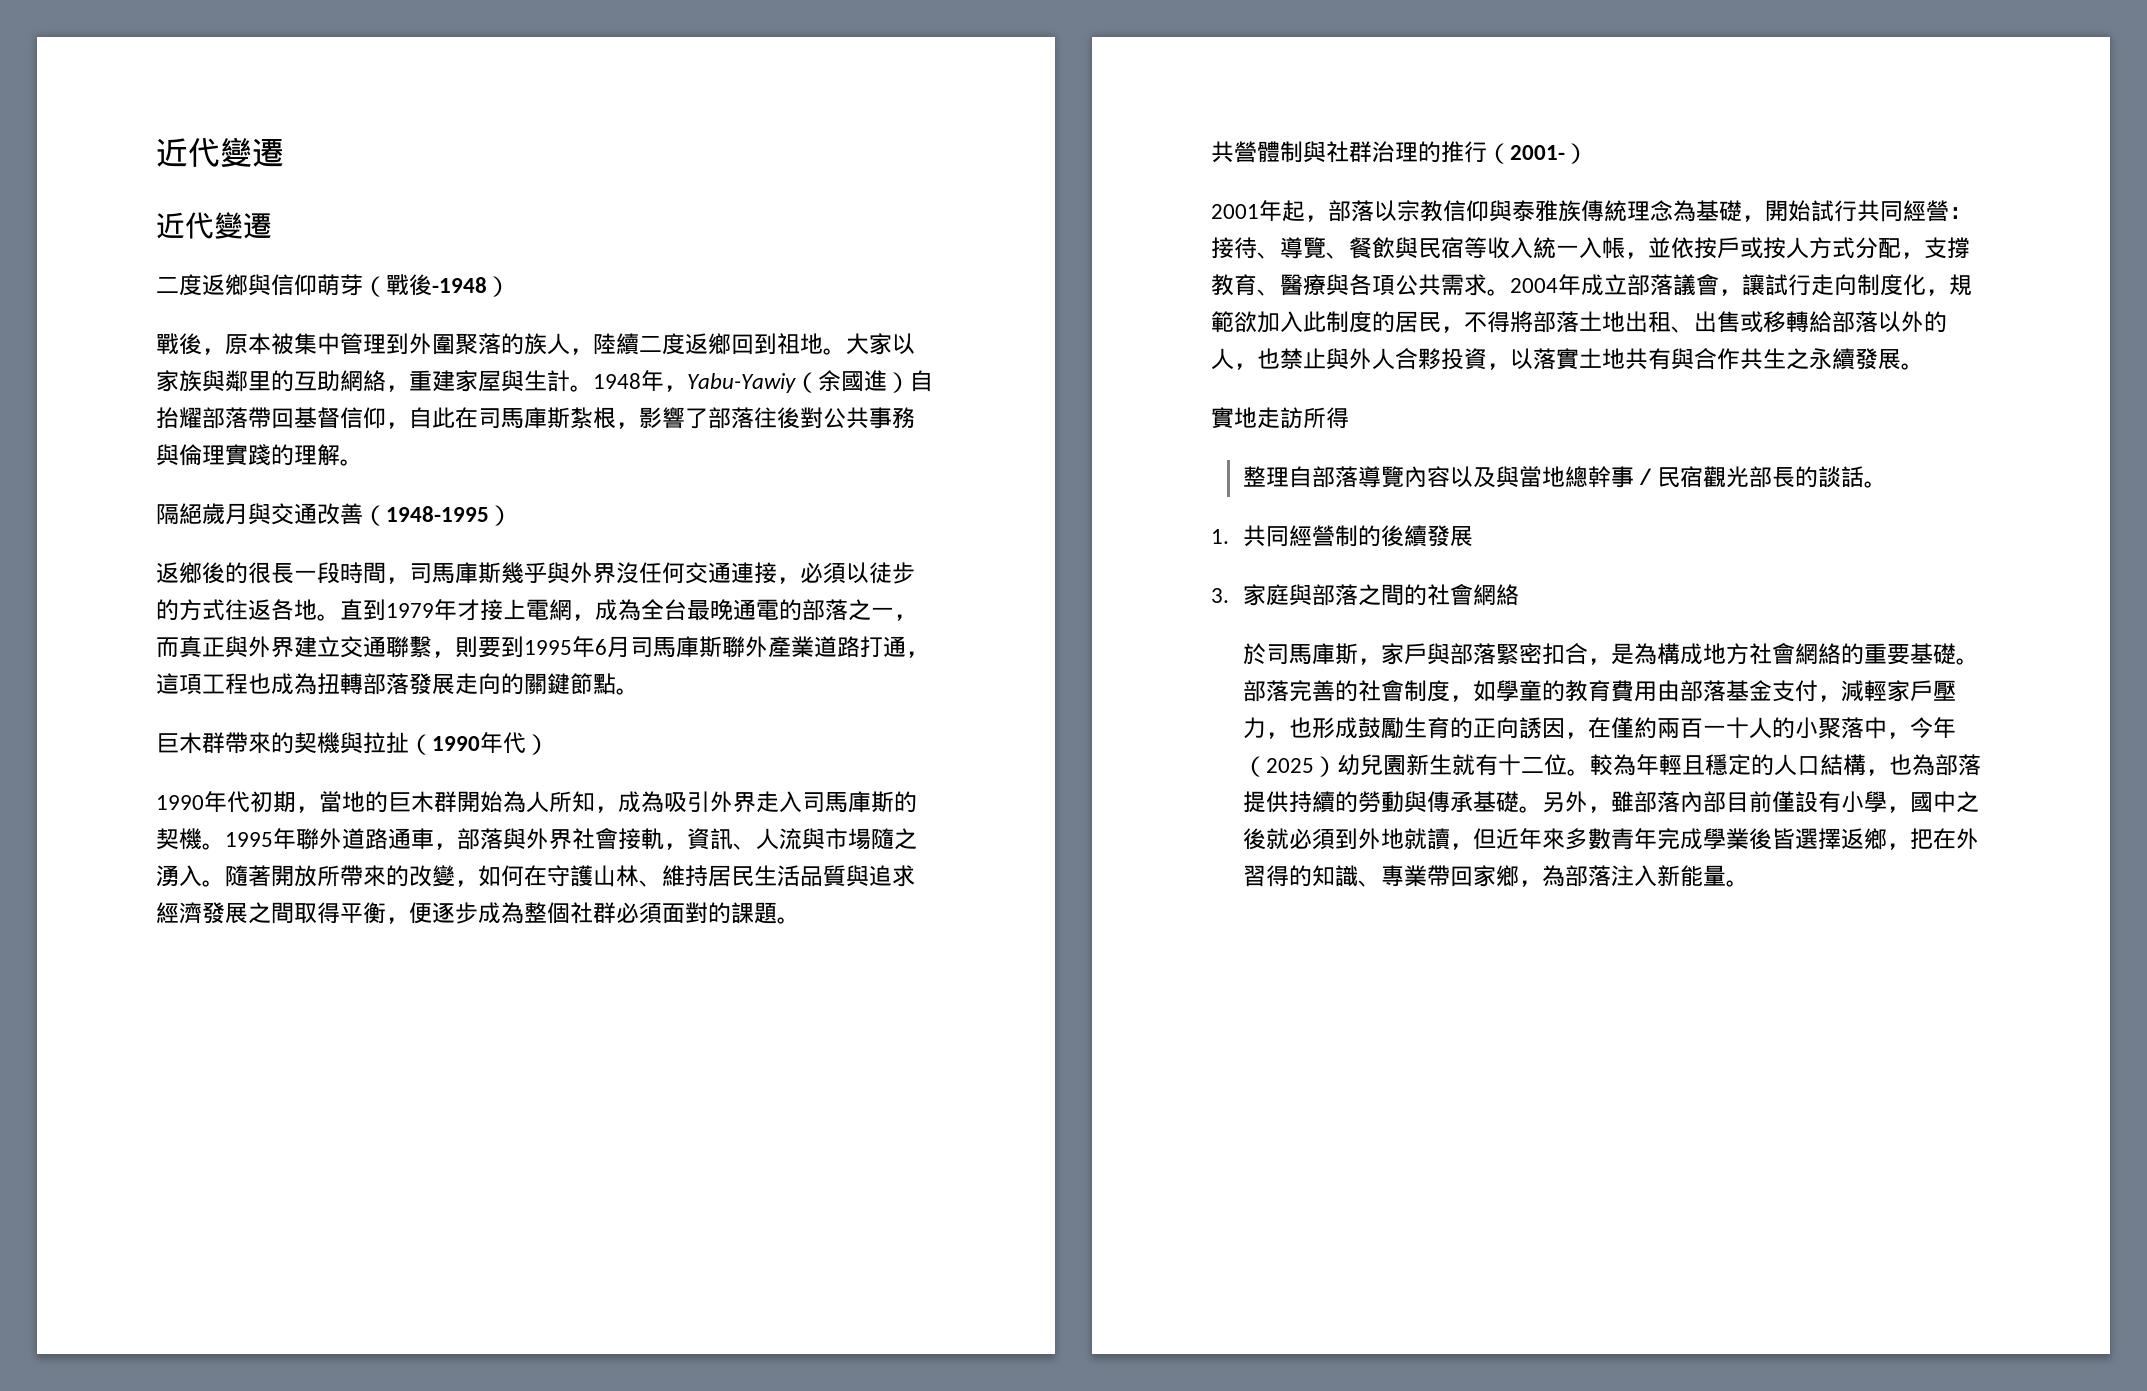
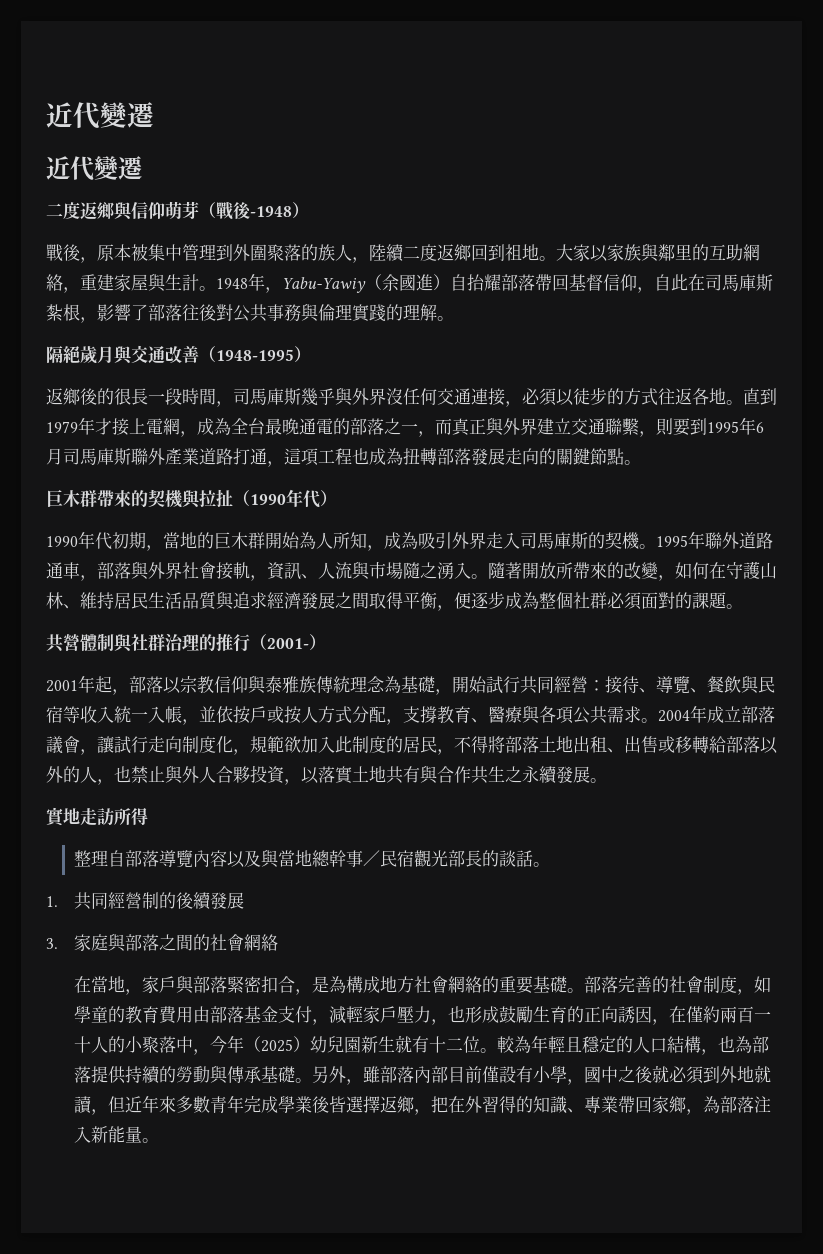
- 於司馬庫斯，家戶與部落緊密扣合，是為構成地方社會網絡的重要基礎。
+ 在當地，家戶與部落緊密扣合，是為構成地方社會網絡的重要基礎。

